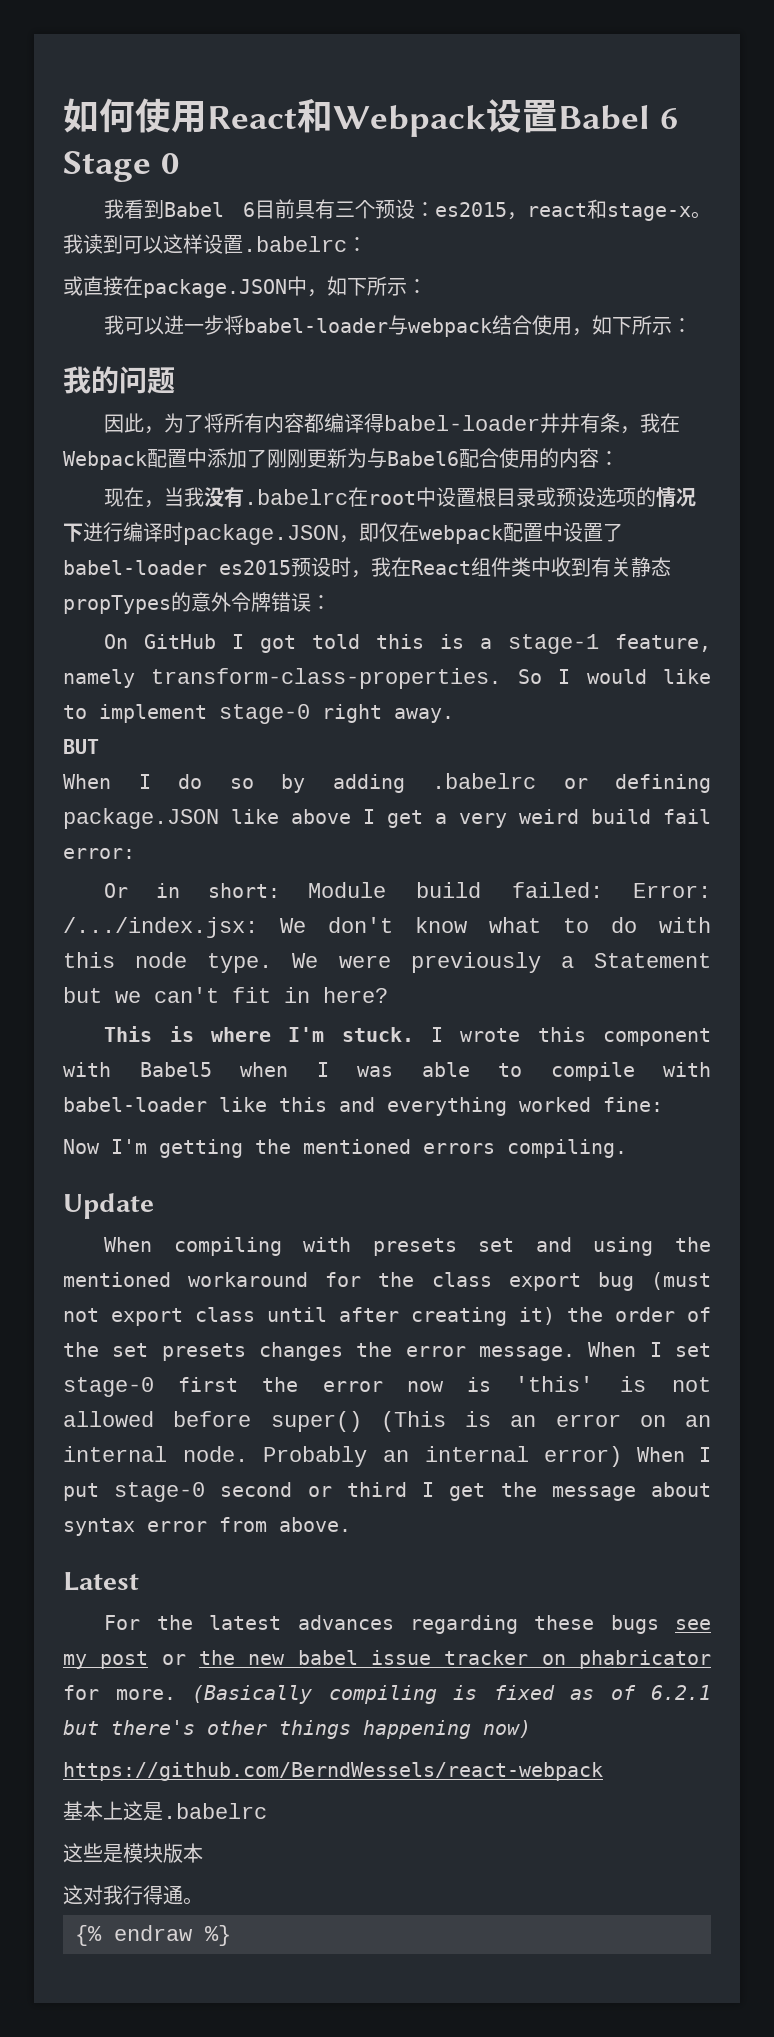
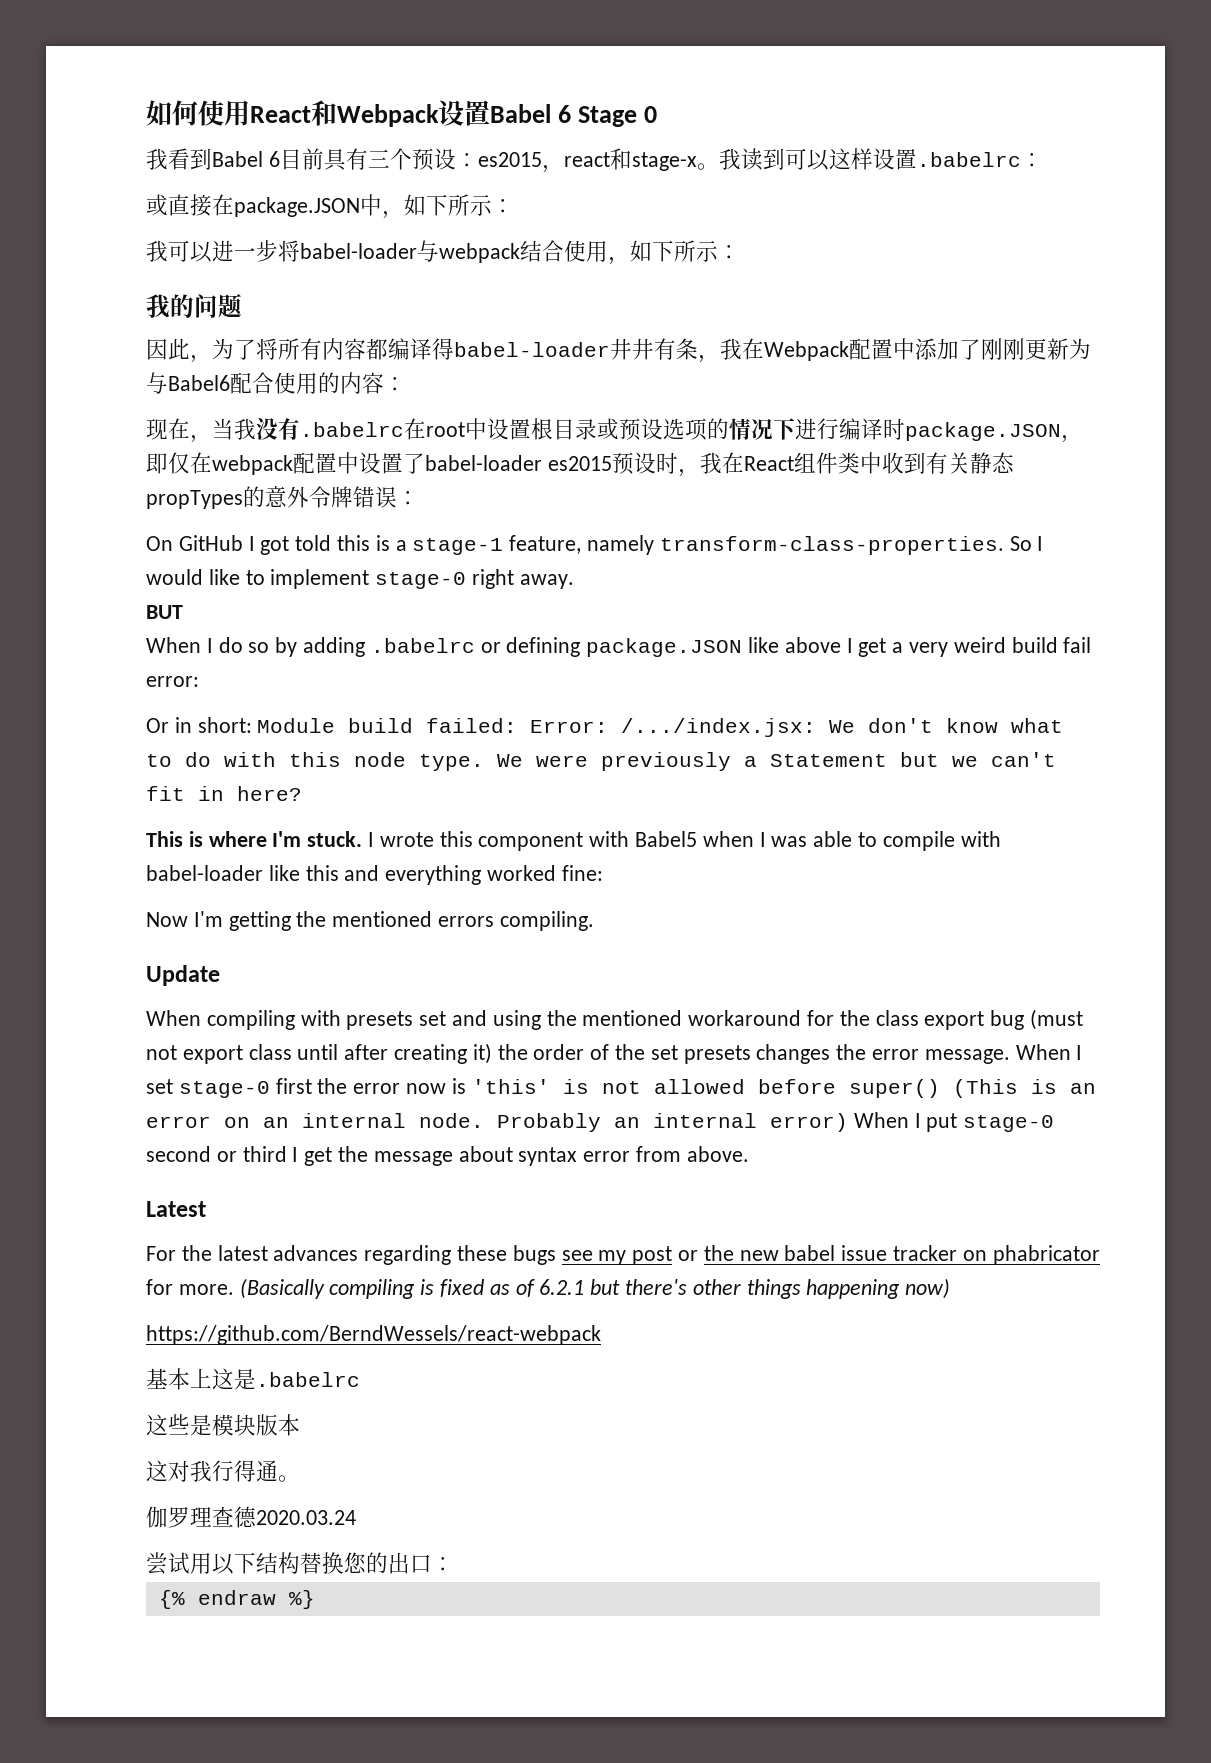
+ 伽罗理查德2020.03.24
+ 尝试用以下结构替换您的出口：

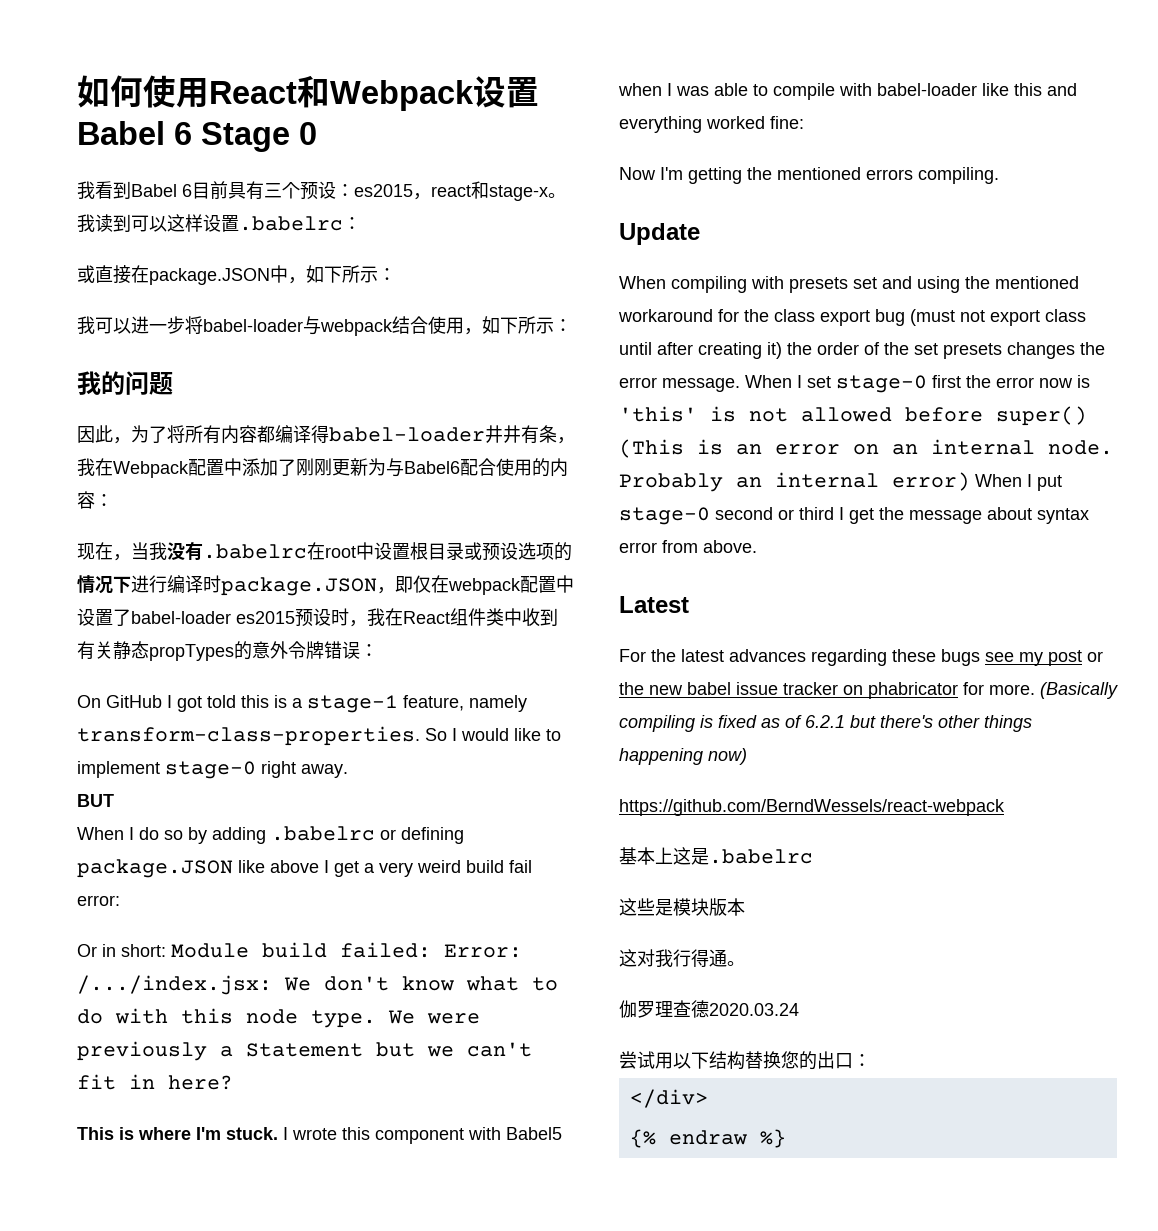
+ </div>

